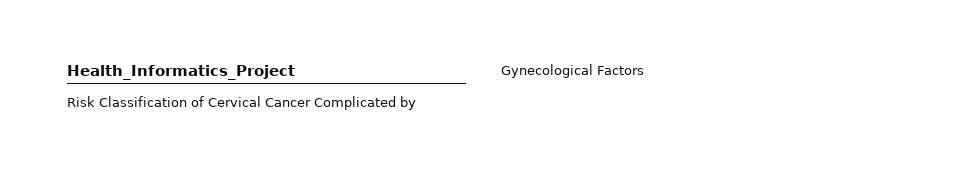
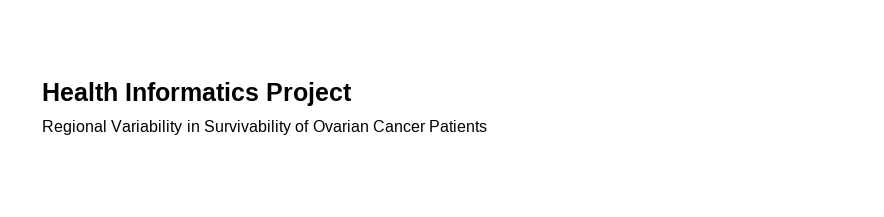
- Health_Informatics_Project
- Risk Classification of Cervical Cancer Complicated by Gynecological Factors
+ Health Informatics Project
+ Regional Variability in Survivability of Ovarian Cancer Patients

